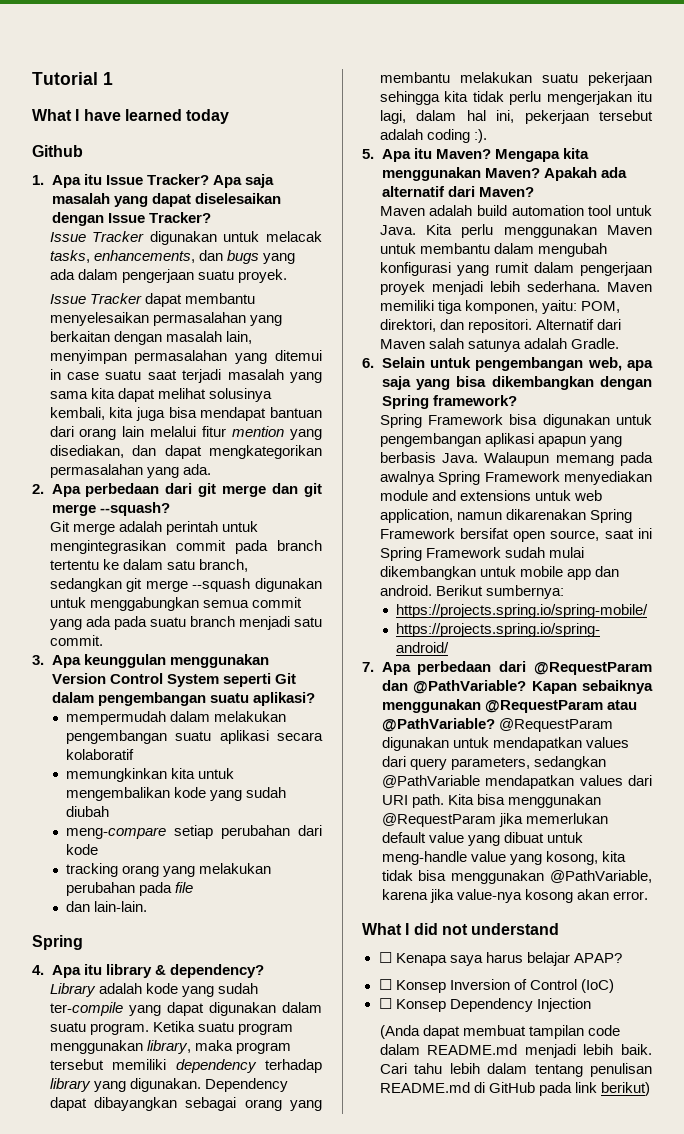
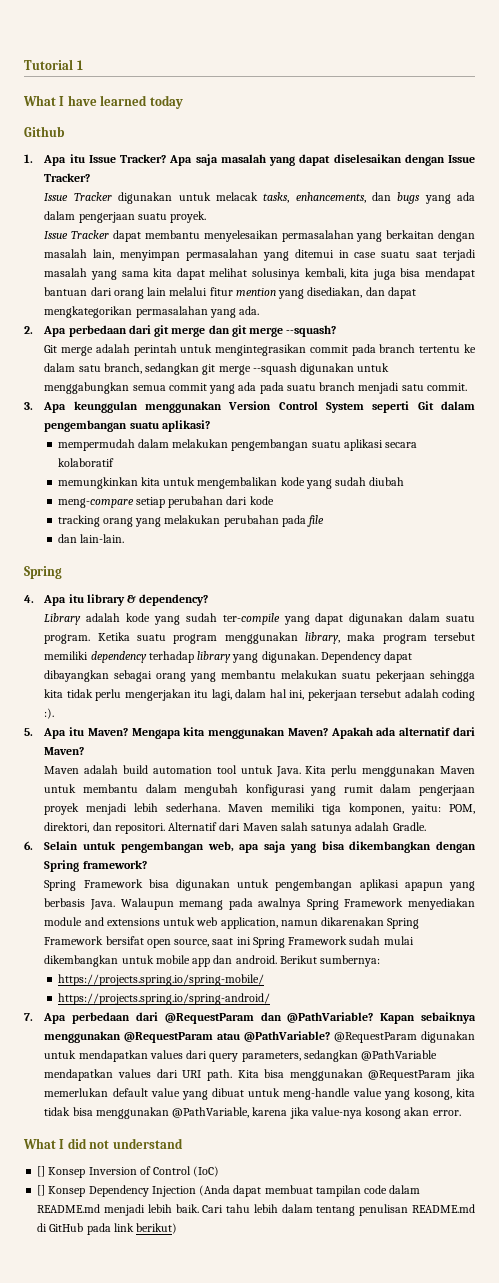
- ☐ Kenapa saya harus belajar APAP?
- ☐ Konsep Inversion of Control (IoC)
+ [] Konsep Inversion of Control (IoC)
- ☐ Konsep Dependency Injection
- (Anda dapat membuat tampilan code dalam README.md menjadi lebih baik.
+ [] Konsep Dependency Injection (Anda dapat membuat tampilan code dalam README.md menjadi lebih baik.

